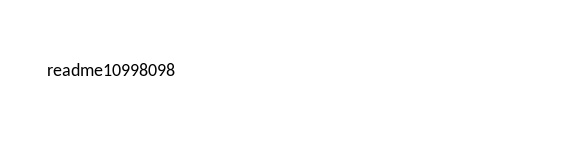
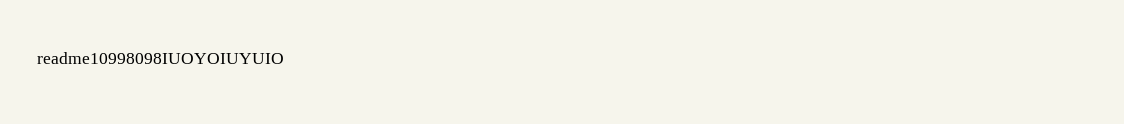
- readme10998098
+ readme10998098IUOYOIUYUIO

